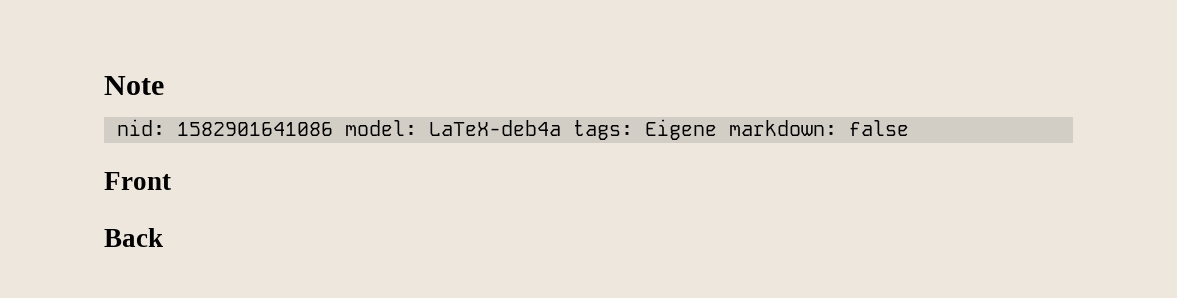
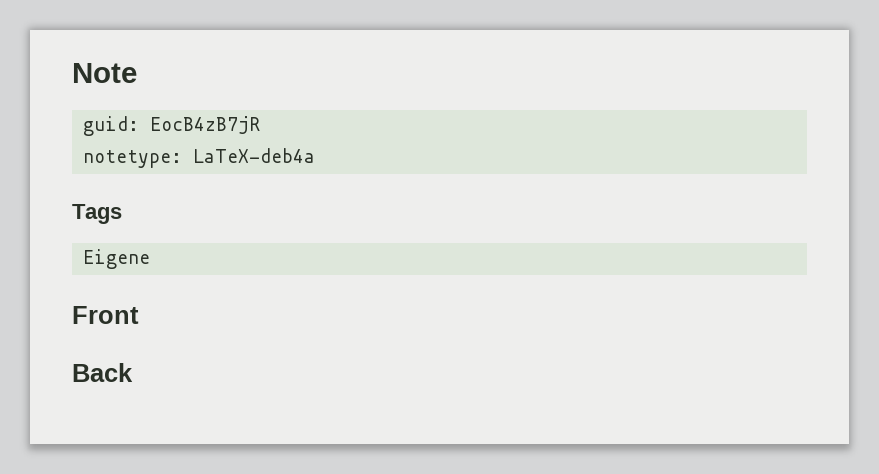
- nid: 1582901641086 model: LaTeX-deb4a tags: Eigene markdown: false
+ guid: EocB4zB7jR
+ notetype: LaTeX-deb4a
+ Tags
+ Eigene

